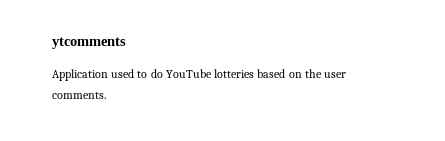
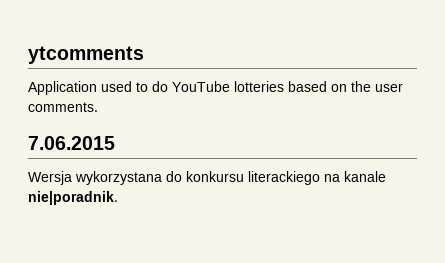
+ 7.06.2015
+ Wersja wykorzystana do konkursu literackiego na kanale nie|poradnik.

